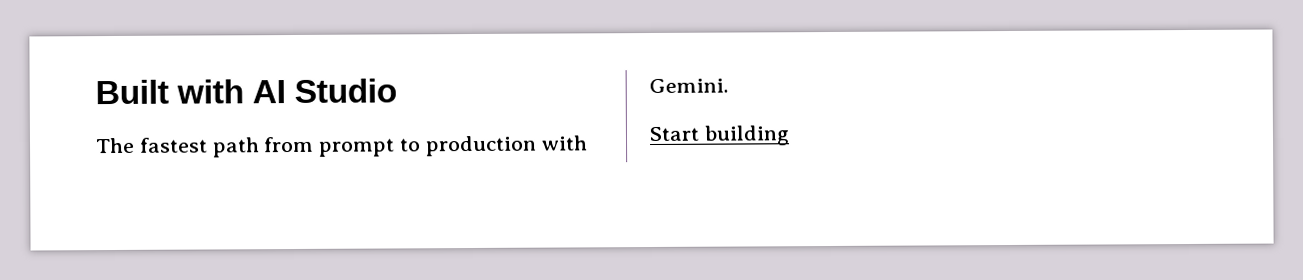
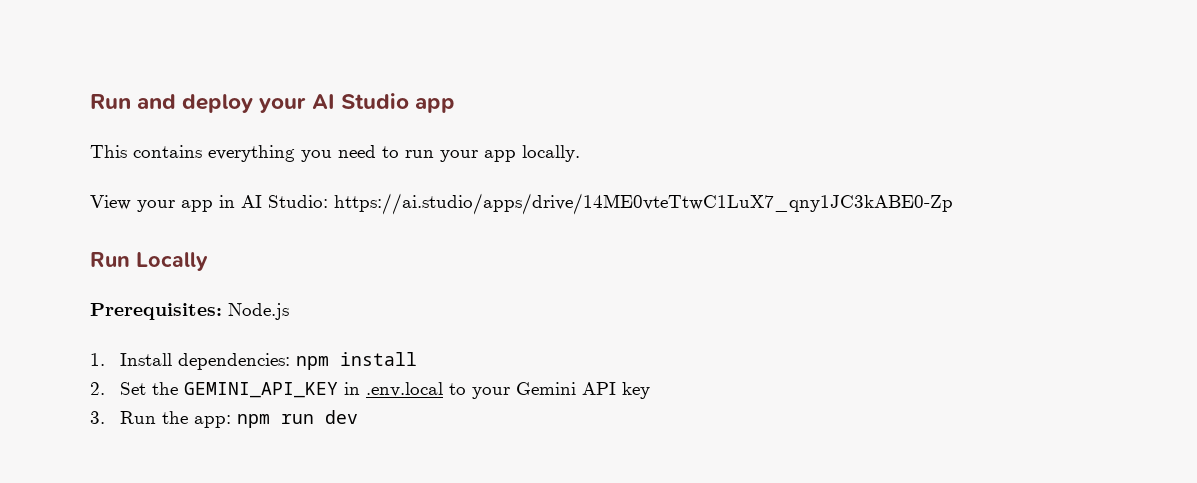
- Built with AI Studio
- The fastest path from prompt to production with Gemini.
- Start building
+ Run and deploy your AI Studio app
+ This contains everything you need to run your app locally.
+ View your app in AI Studio: https://ai.studio/apps/drive/14ME0vteTtwC1LuX7_qny1JC3kABE0-Zp
+ Run Locally
+ Prerequisites: Node.js
+ 1. Install dependencies: npm install
+ 2. Set the GEMINI_API_KEY in .env.local to your Gemini API key
+ 3. Run the app: npm run dev

